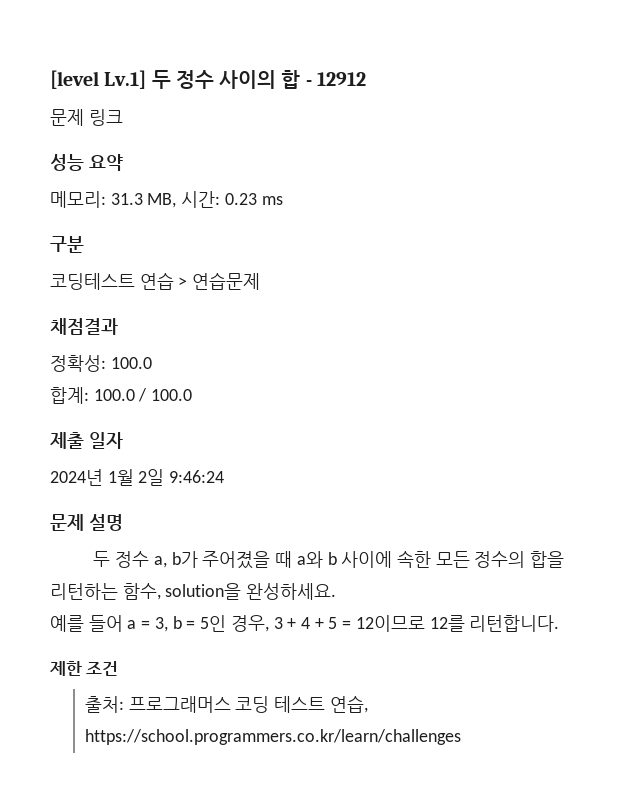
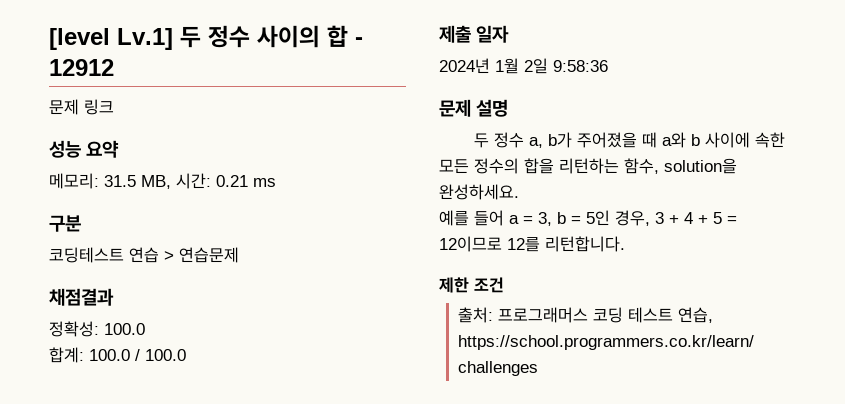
- 메모리: 31.3 MB, 시간: 0.23 ms
+ 메모리: 31.5 MB, 시간: 0.21 ms
- 2024년 1월 2일 9:46:24
+ 2024년 1월 2일 9:58:36

